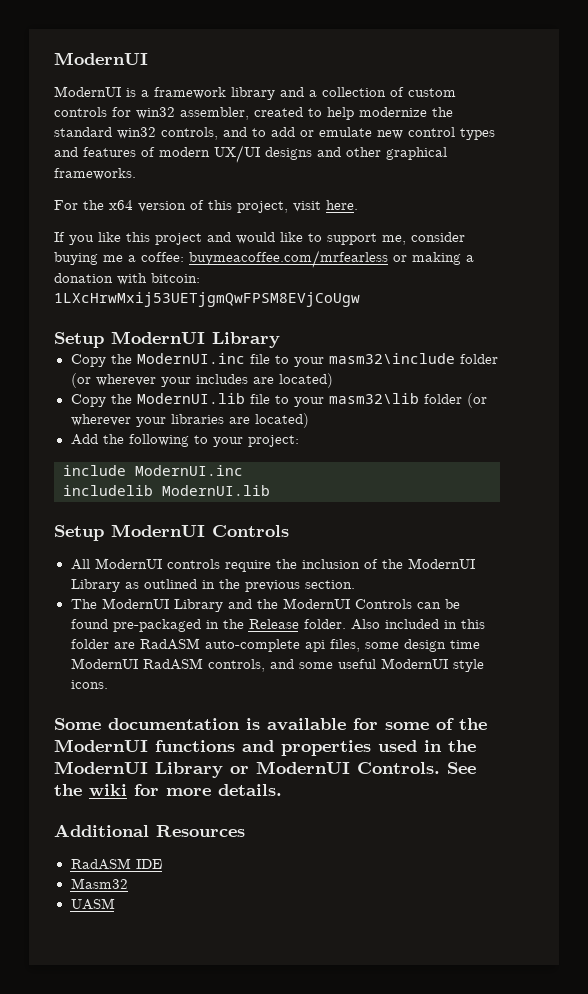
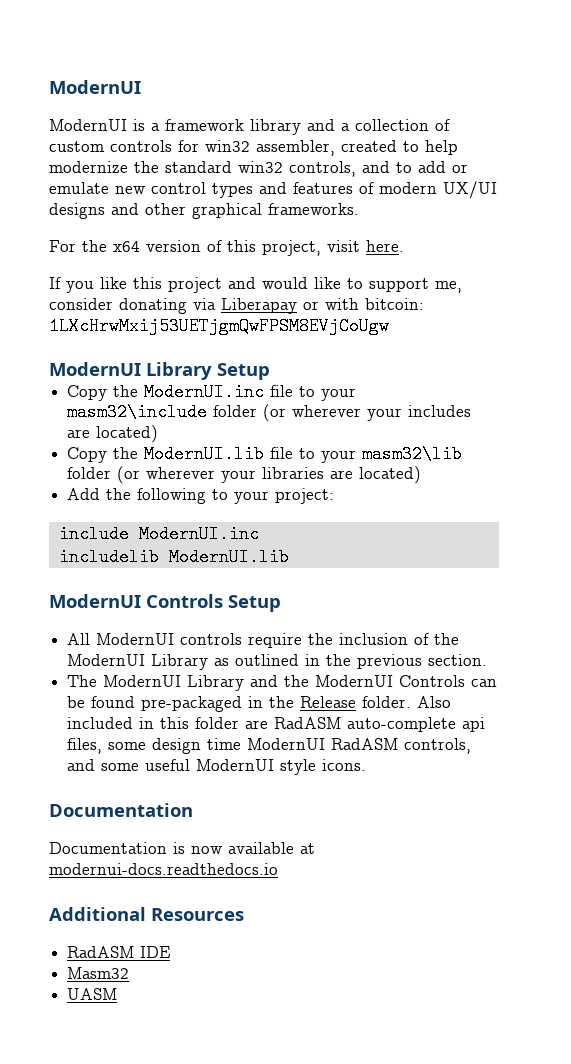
- If you like this project and would like to support me, consider buying me a coffee: buymeacoffee.com/mrfearless or making a donation with bitcoin: 1LXcHrwMxij53UETjgmQwFPSM8EVjCoUgw
+ If you like this project and would like to support me, consider donating via Liberapay or with bitcoin: 1LXcHrwMxij53UETjgmQwFPSM8EVjCoUgw
- Setup ModernUI Library
+ ModernUI Library Setup
- Setup ModernUI Controls
+ ModernUI Controls Setup
  Also included in this folder are RadASM auto-complete api files, some design time ModernUI RadASM controls, and some useful ModernUI style icons.
- Some documentation is available for some of the ModernUI functions and properties used in the ModernUI Library or ModernUI Controls. See the wiki for more details.
+ Documentation
+ Documentation is now available at modernui-docs.readthedocs.io

